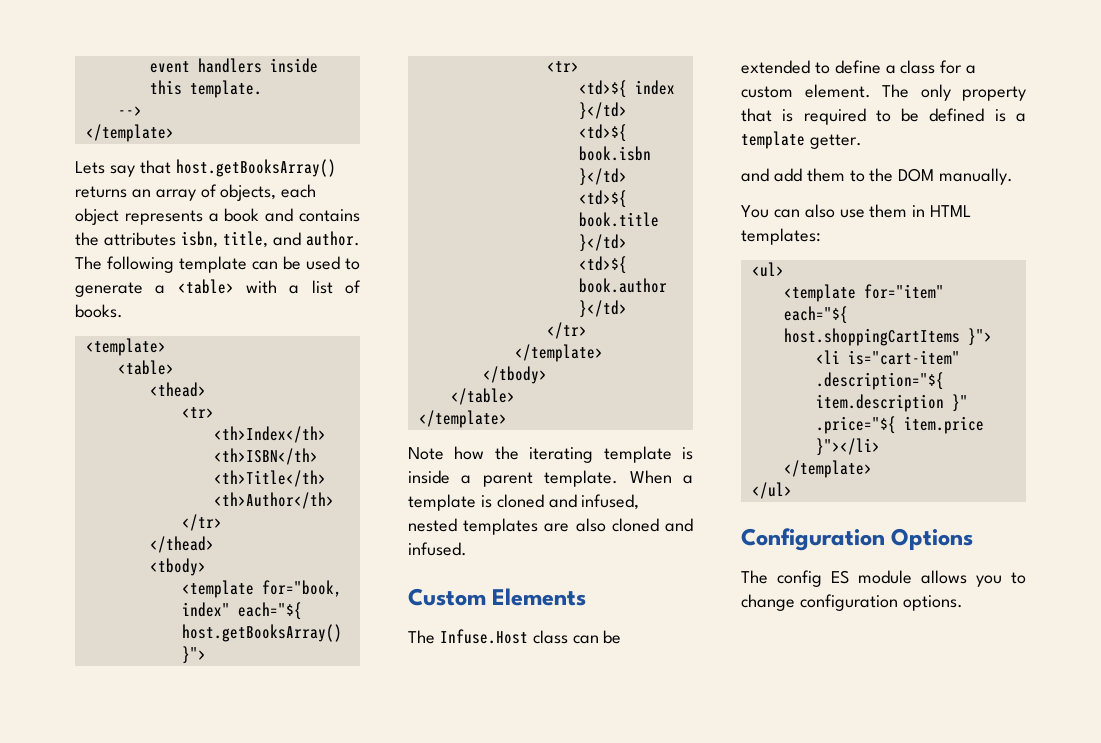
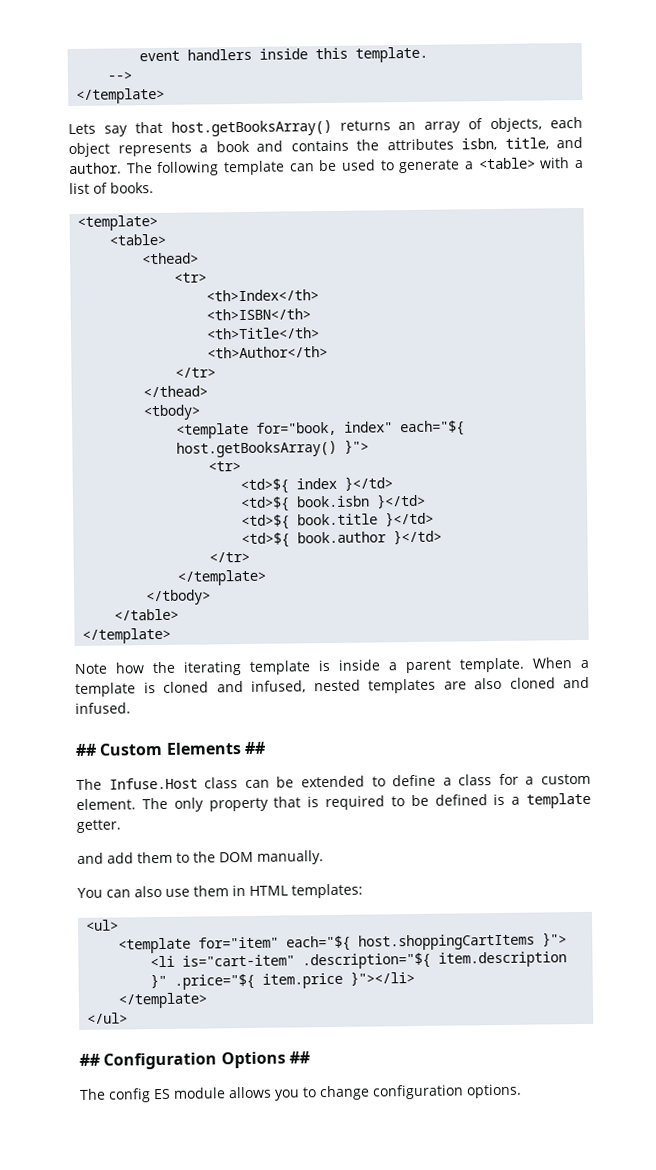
- Custom Elements
+ ## Custom Elements ##
- Configuration Options
+ ## Configuration Options ##

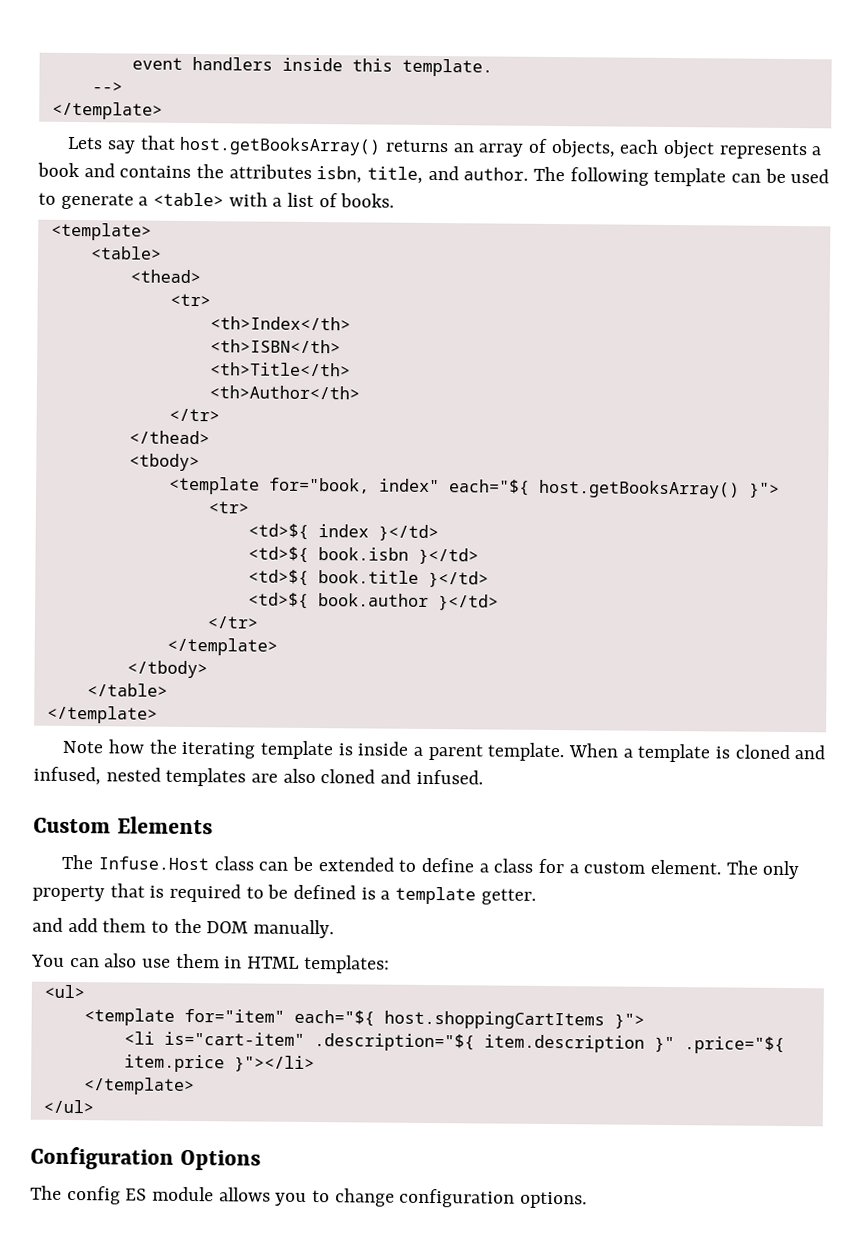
- ## Custom Elements ##
+ Custom Elements
- ## Configuration Options ##
+ Configuration Options

